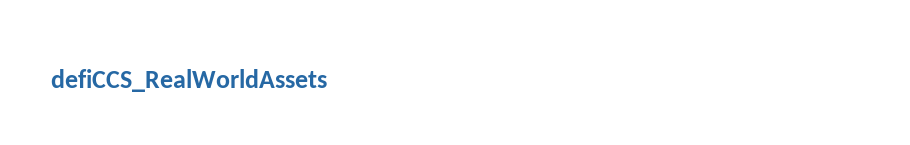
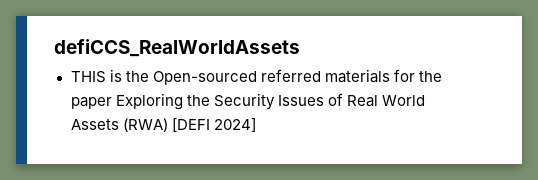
+ THIS is the Open-sourced referred materials for the paper Exploring the Security Issues of Real World Assets (RWA) [DEFI 2024]

